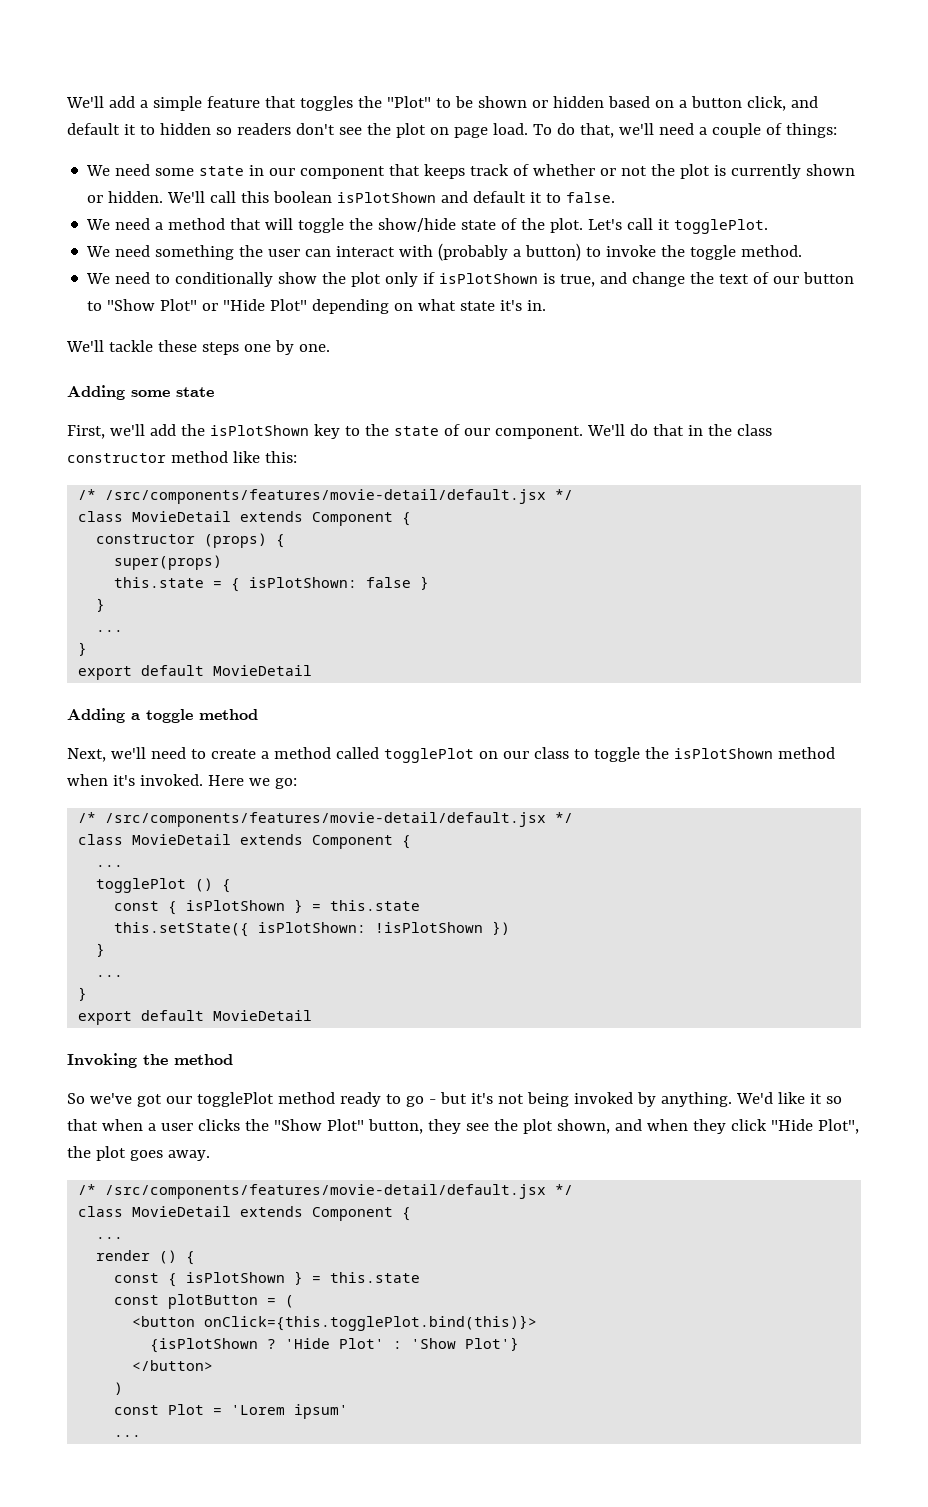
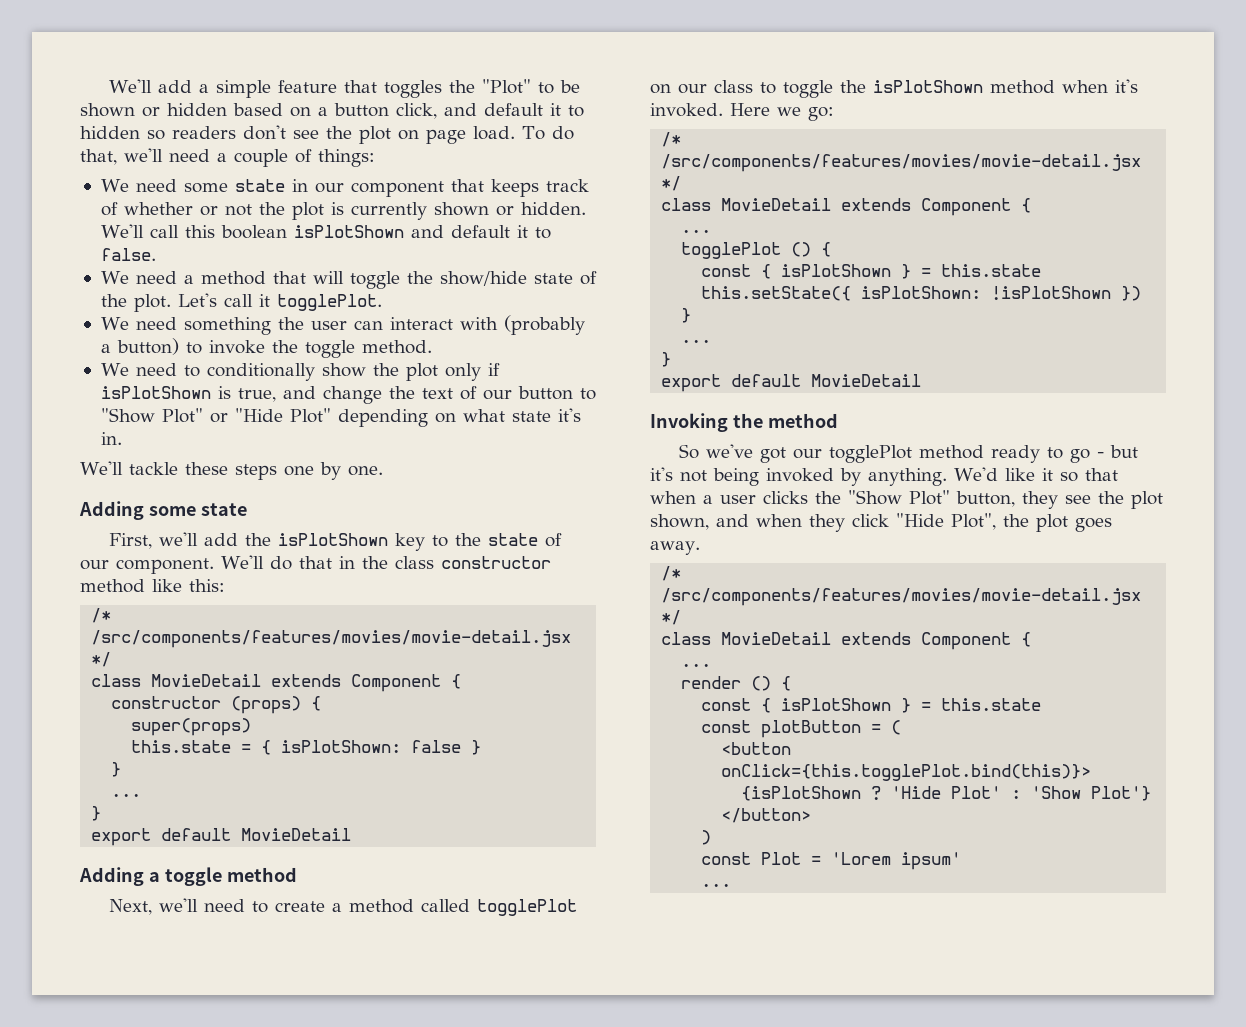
  We'll do that in the class constructor method like this:
- /* /src/components/features/movie-detail/default.jsx */
+ /* /src/components/features/movies/movie-detail.jsx */
  Here we go:
- /* /src/components/features/movie-detail/default.jsx */
+ /* /src/components/features/movies/movie-detail.jsx */
  We'd like it so that when a user clicks the "Show Plot" button, they see the plot shown, and when they click "Hide Plot", the plot goes away.
- /* /src/components/features/movie-detail/default.jsx */
+ /* /src/components/features/movies/movie-detail.jsx */

